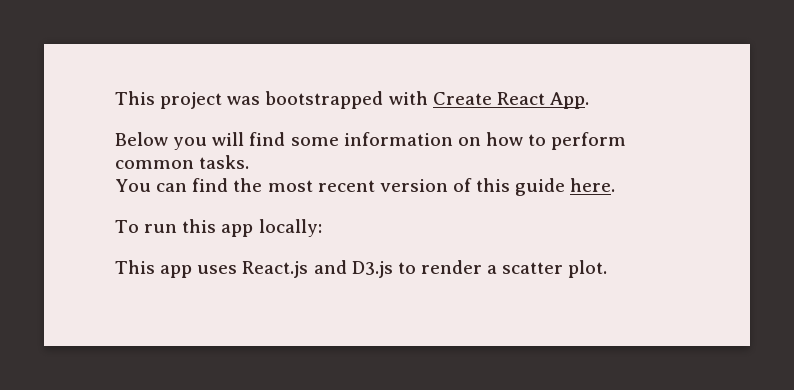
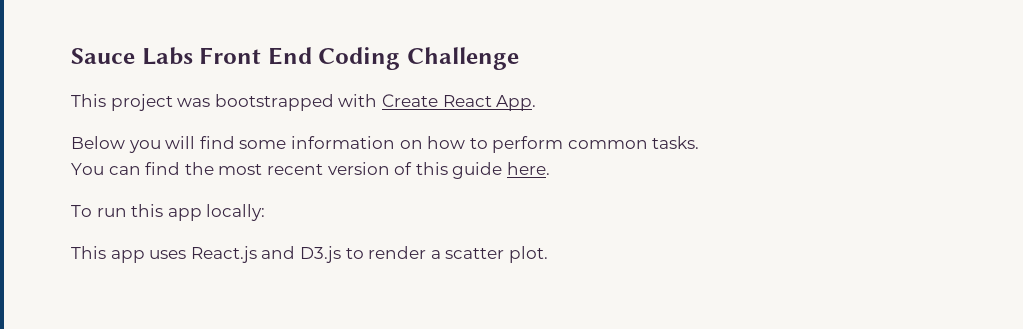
+ Sauce Labs Front End Coding Challenge

